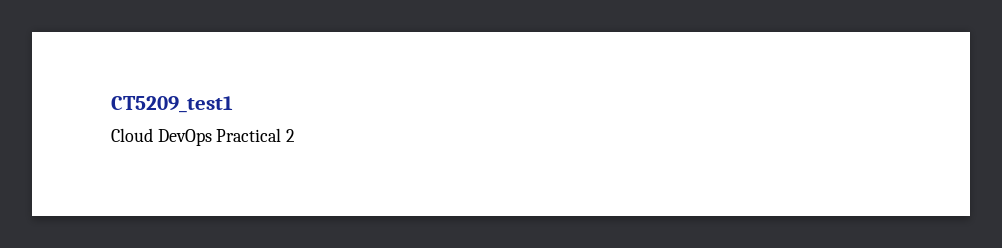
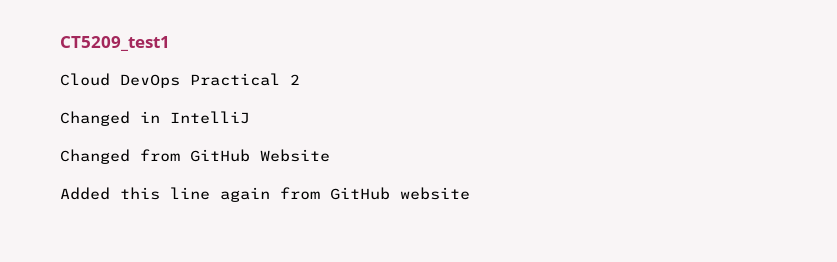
+ Changed in IntelliJ
+ Changed from GitHub Website
+ Added this line again from GitHub website

